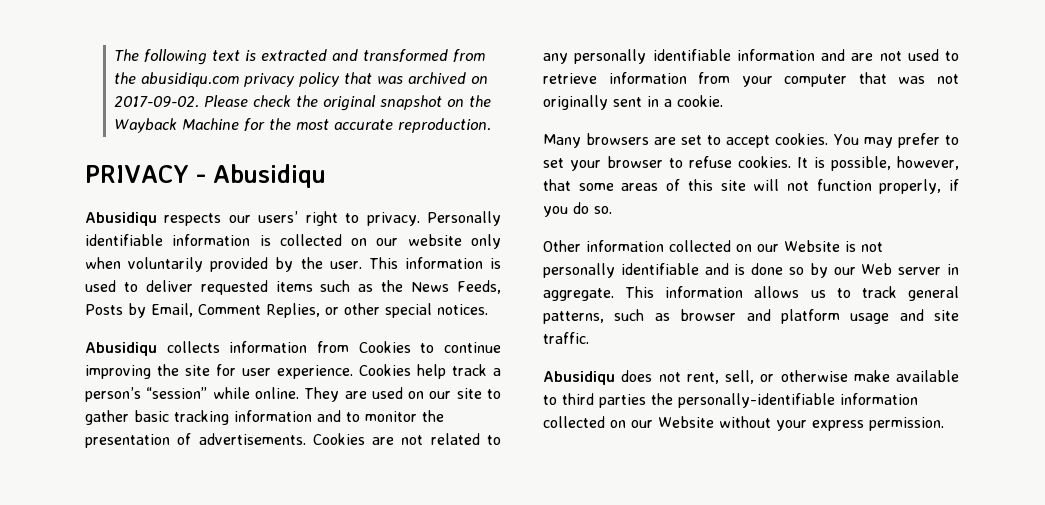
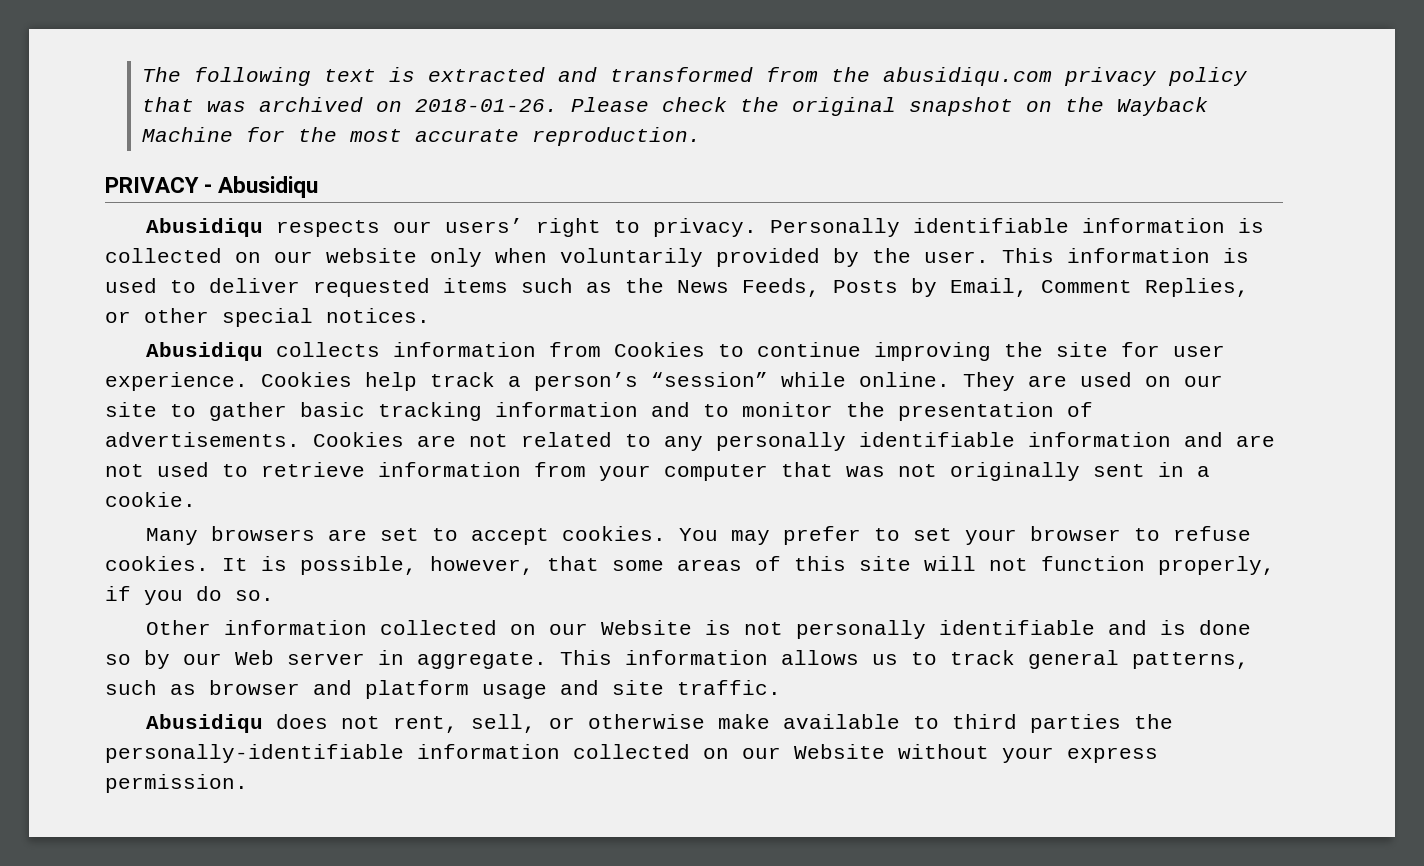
- The following text is extracted and transformed from the abusidiqu.com privacy policy that was archived on 2017-09-02.
+ The following text is extracted and transformed from the abusidiqu.com privacy policy that was archived on 2018-01-26.

